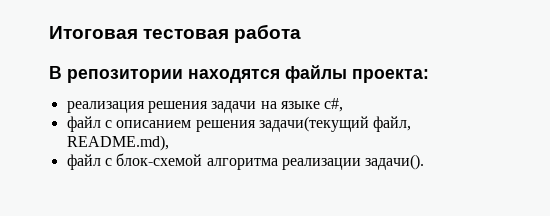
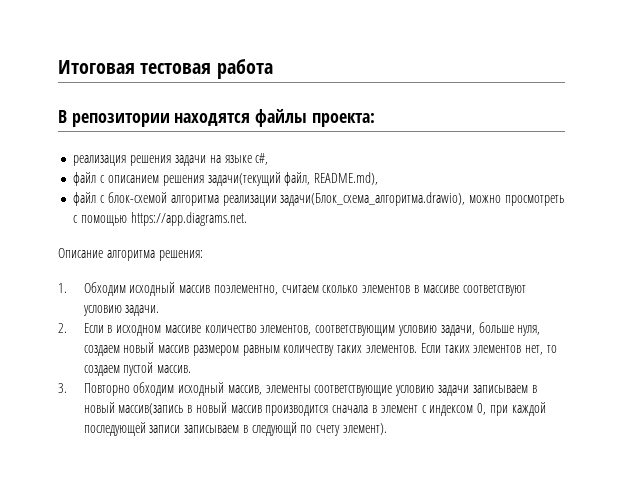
- файл с блок-схемой алгоритма реализации задачи().
+ файл с блок-схемой алгоритма реализации задачи(Блок_схема_алгоритма.drawio), можно просмотреть с помощью https://app.diagrams.net.
+ Описание алгоритма решения:
+ 1. Обходим исходный массив поэлементно, считаем сколько элементов в массиве соответствуют условию задачи.
+ 2. Если в исходном массиве количество элементов, соответствующим условию задачи, больше нуля, создаем новый массив размером равным количеству таких элементов. Если таких элементов нет, то создаем пустой массив.
+ 3. Повторно обходим исходный массив, элементы соответствующие условию задачи записываем в новый массив(запись в новый массив производится сначала в элемент с индексом 0, при каждой последующей записи записываем в следующй по счету элемент).

